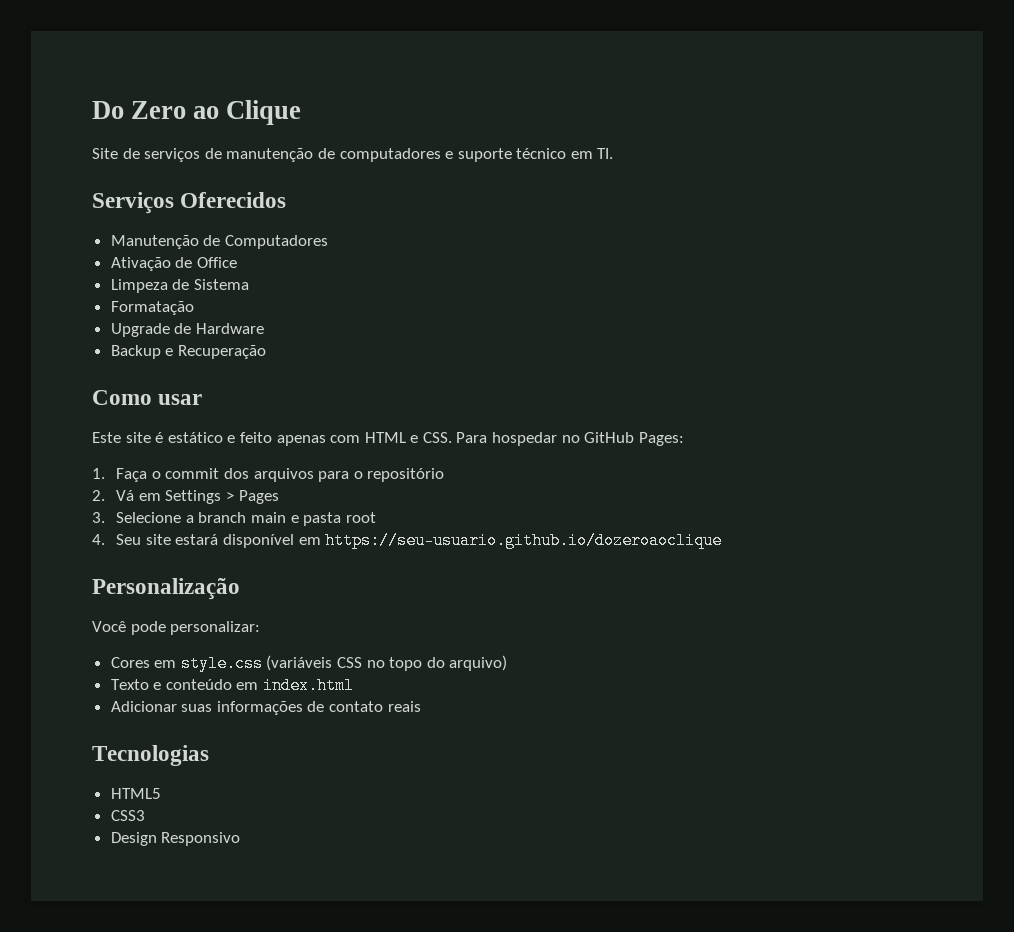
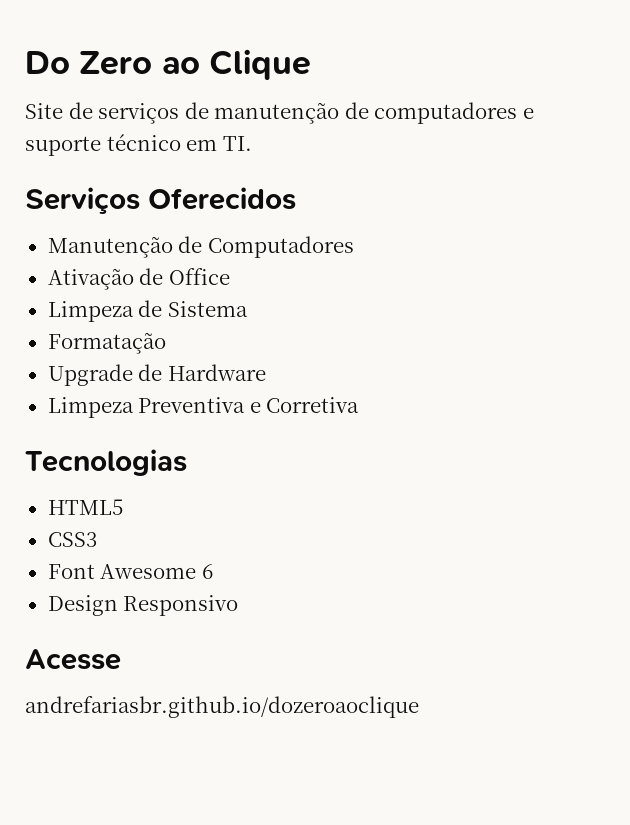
- Backup e Recuperação
- Como usar
- Este site é estático e feito apenas com HTML e CSS. Para hospedar no GitHub Pages:
- 1. Faça o commit dos arquivos para o repositório
- 2. Vá em Settings > Pages
- 3. Selecione a branch main e pasta root
- 4. Seu site estará disponível em https://seu-usuario.github.io/dozeroaoclique
- Personalização
- Você pode personalizar:
- Cores em style.css (variáveis CSS no topo do arquivo)
- Texto e conteúdo em index.html
- Adicionar suas informações de contato reais
+ Limpeza Preventiva e Corretiva
+ Font Awesome 6
+ Acesse
+ andrefariasbr.github.io/dozeroaoclique

